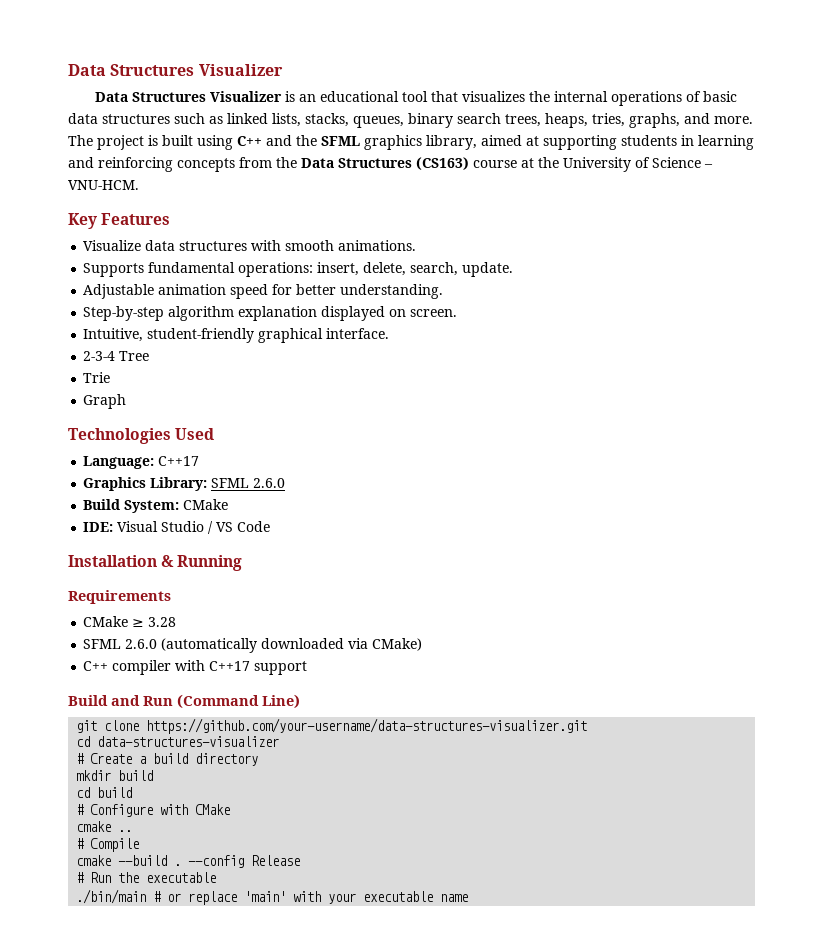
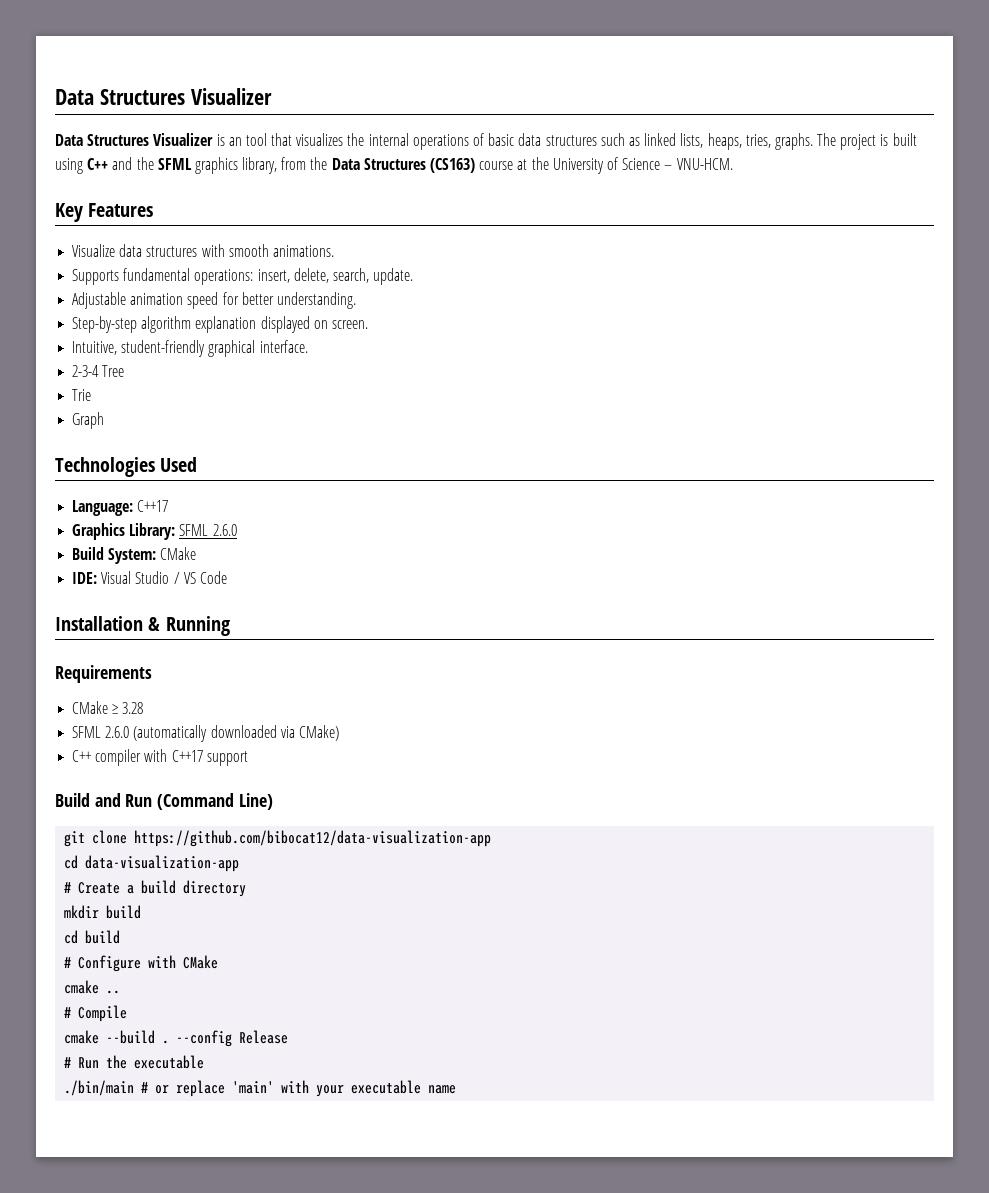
- Data Structures Visualizer is an educational tool that visualizes the internal operations of basic data structures such as linked lists, stacks, queues, binary search trees, heaps, tries, graphs, and more.
+ Data Structures Visualizer is an tool that visualizes the internal operations of basic data structures such as linked lists, heaps, tries, graphs.
- The project is built using C++ and the SFML graphics library, aimed at supporting students in learning and reinforcing concepts from the Data Structures (CS163) course at the University of Science – VNU-HCM.
+ The project is built using C++ and the SFML graphics library, from the Data Structures (CS163) course at the University of Science – VNU-HCM.
- git clone https://github.com/your-username/data-structures-visualizer.git
- cd data-structures-visualizer
+ git clone https://github.com/bibocat12/data-visualization-app
+ cd data-visualization-app

